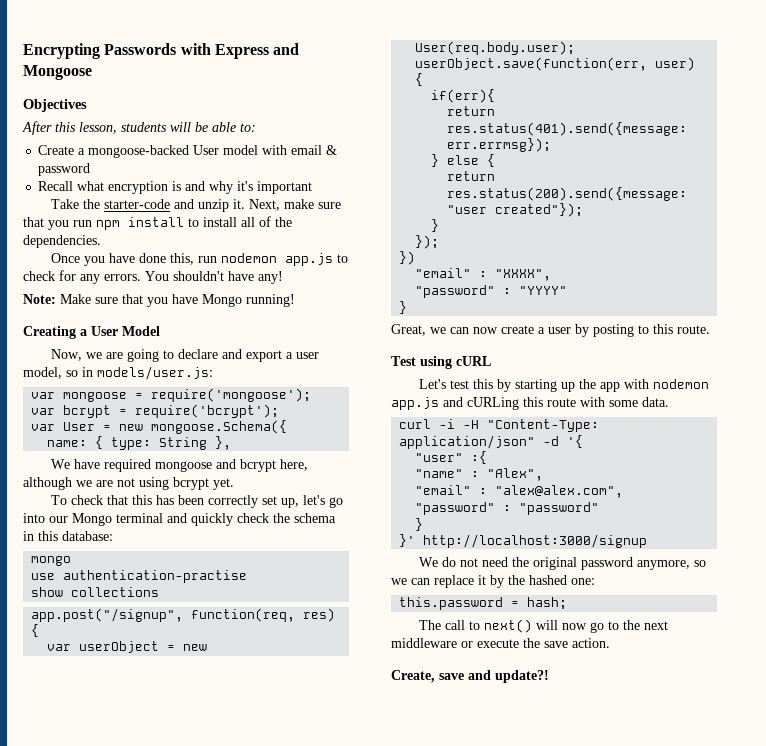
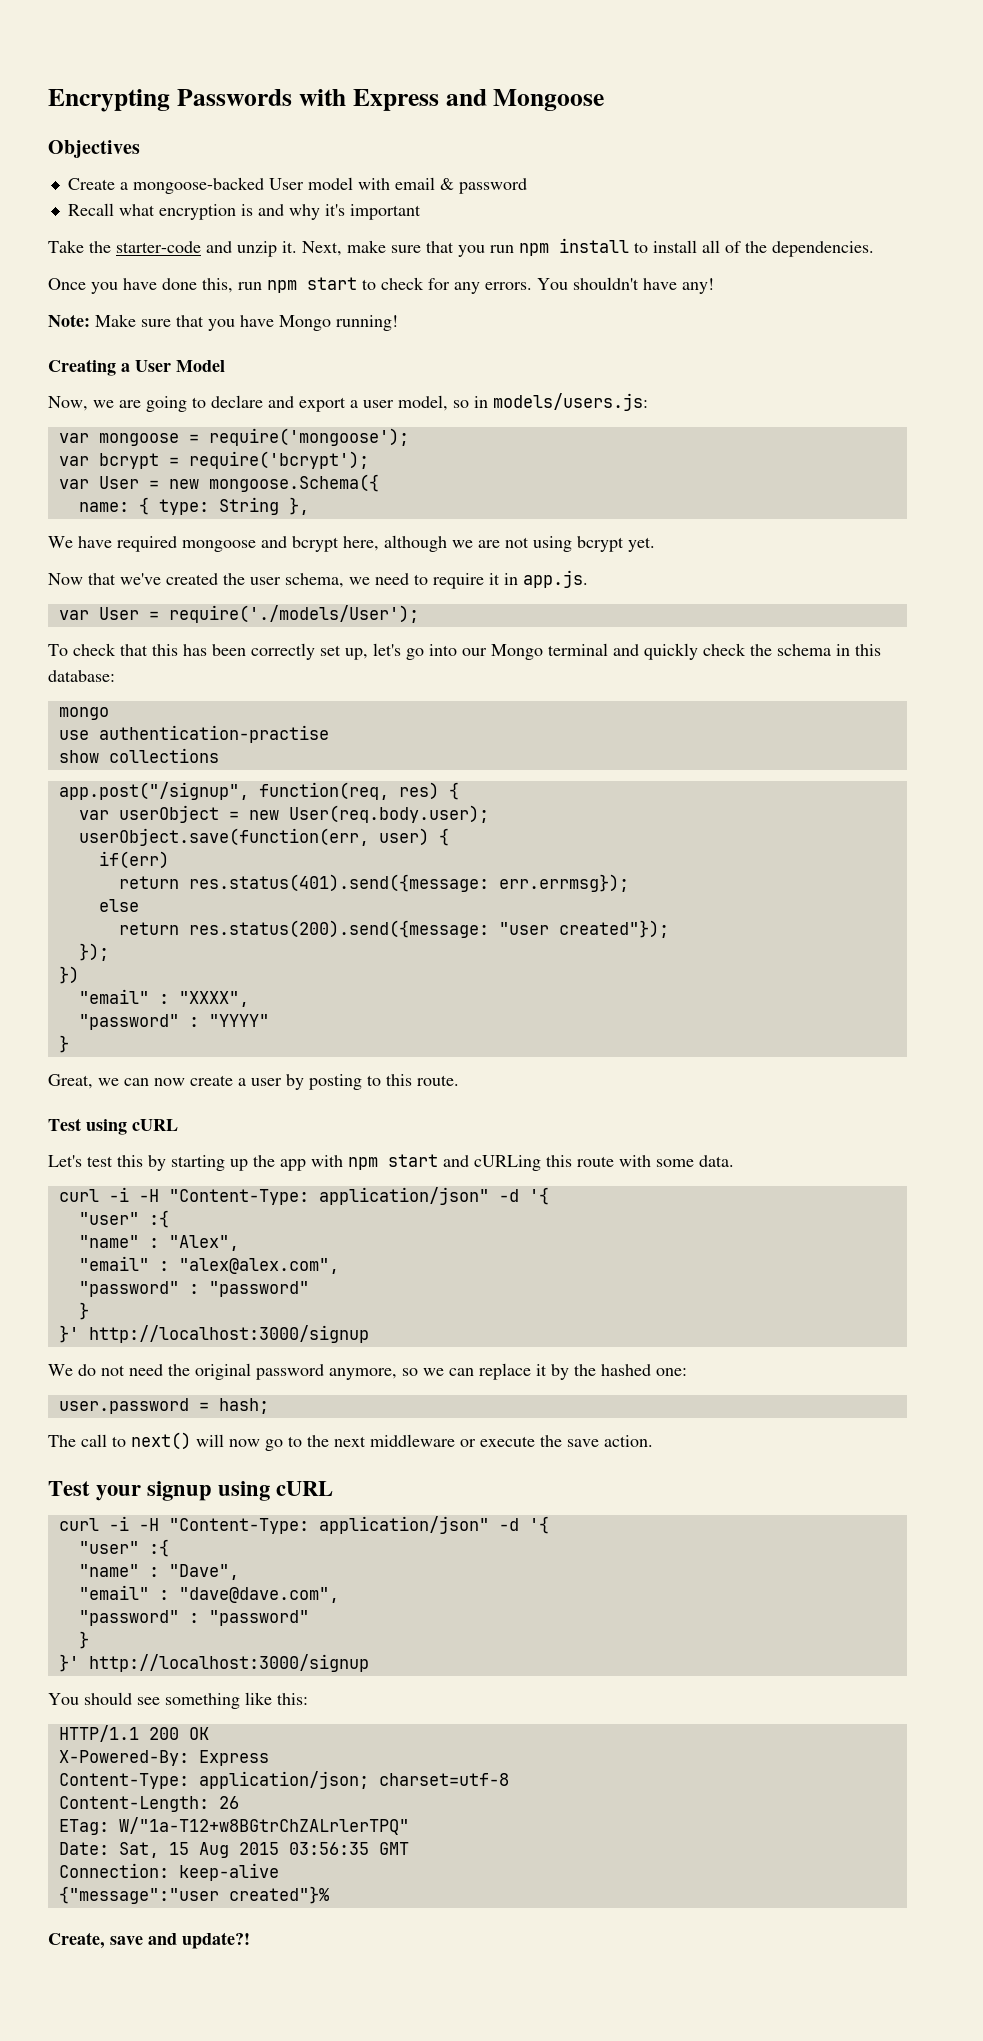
- After this lesson, students will be able to:
- Once you have done this, run nodemon app.js to check for any errors.
+ Once you have done this, run npm start to check for any errors.
- Now, we are going to declare and export a user model, so in models/user.js:
+ Now, we are going to declare and export a user model, so in models/users.js:
+ Now that we've created the user schema, we need to require it in app.js.
+ var User = require('./models/User');
- if(err){
+ if(err)
- } else {
+ else
  return res.status(200).send({message: "user created"});
- }
- Let's test this by starting up the app with nodemon app.js and cURLing this route with some data.
+ Let's test this by starting up the app with npm start and cURLing this route with some data.
- this.password = hash;
+ user.password = hash;
+ Test your signup using cURL
+ curl -i -H "Content-Type: application/json" -d '{
+ "user" :{
+ "name" : "Dave",
+ "email" : "dave@dave.com",
+ "password" : "password"
+ }
+ }' http://localhost:3000/signup
+ You should see something like this:
+ HTTP/1.1 200 OK
+ X-Powered-By: Express
+ Content-Type: application/json; charset=utf-8
+ Content-Length: 26
+ ETag: W/"1a-T12+w8BGtrChZALrlerTPQ"
+ Date: Sat, 15 Aug 2015 03:56:35 GMT
+ Connection: keep-alive
+ {"message":"user created"}%

